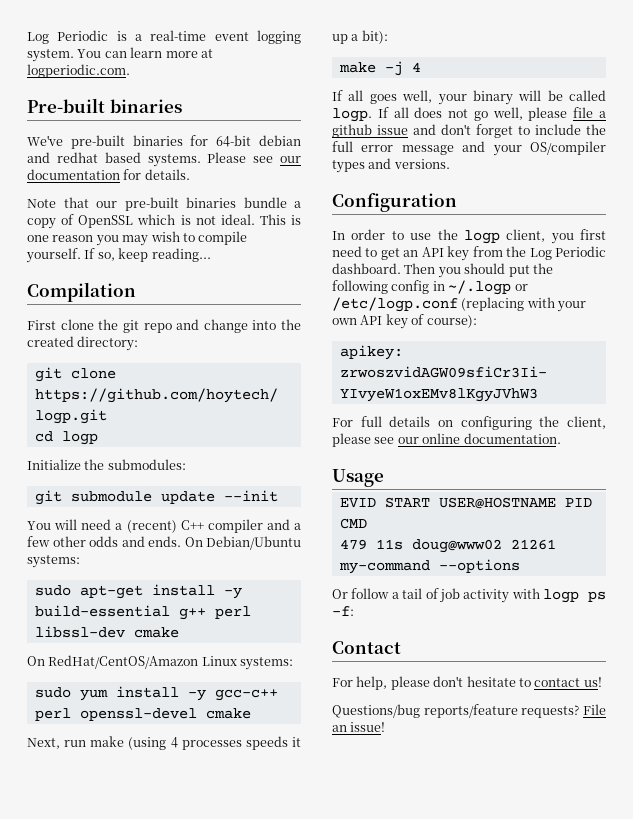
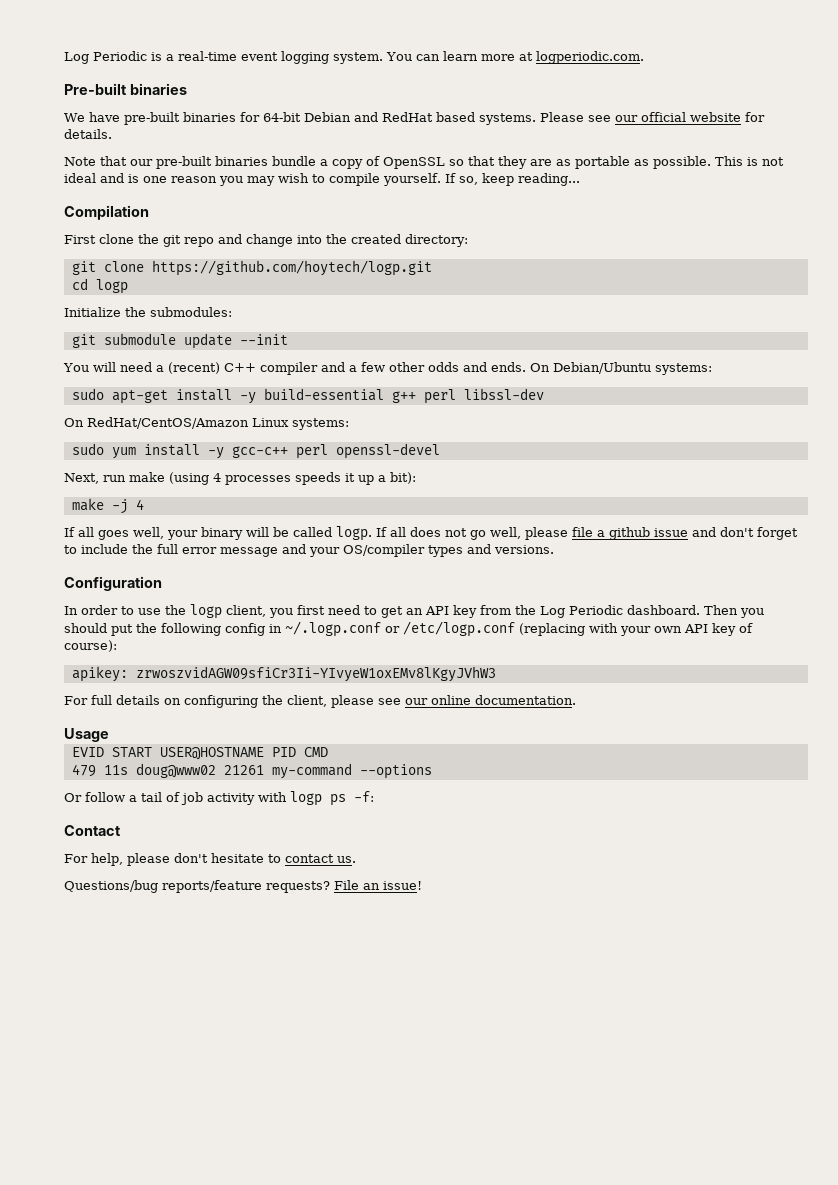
- We've pre-built binaries for 64-bit debian and redhat based systems.
+ We have pre-built binaries for 64-bit Debian and RedHat based systems.
- Please see our documentation for details.
+ Please see our official website for details.
- Note that our pre-built binaries bundle a copy of OpenSSL which is not ideal. This is one reason you may wish to compile yourself.
+ Note that our pre-built binaries bundle a copy of OpenSSL so that they are as portable as possible. This is not ideal and is one reason you may wish to compile yourself.
- sudo apt-get install -y build-essential g++ perl libssl-dev cmake
+ sudo apt-get install -y build-essential g++ perl libssl-dev
- sudo yum install -y gcc-c++ perl openssl-devel cmake
+ sudo yum install -y gcc-c++ perl openssl-devel
- Then you should put the following config in ~/.logp or /etc/logp.conf (replacing with your own API key of course):
+ Then you should put the following config in ~/.logp.conf or /etc/logp.conf (replacing with your own API key of course):
- For help, please don't hesitate to contact us!
+ For help, please don't hesitate to contact us.

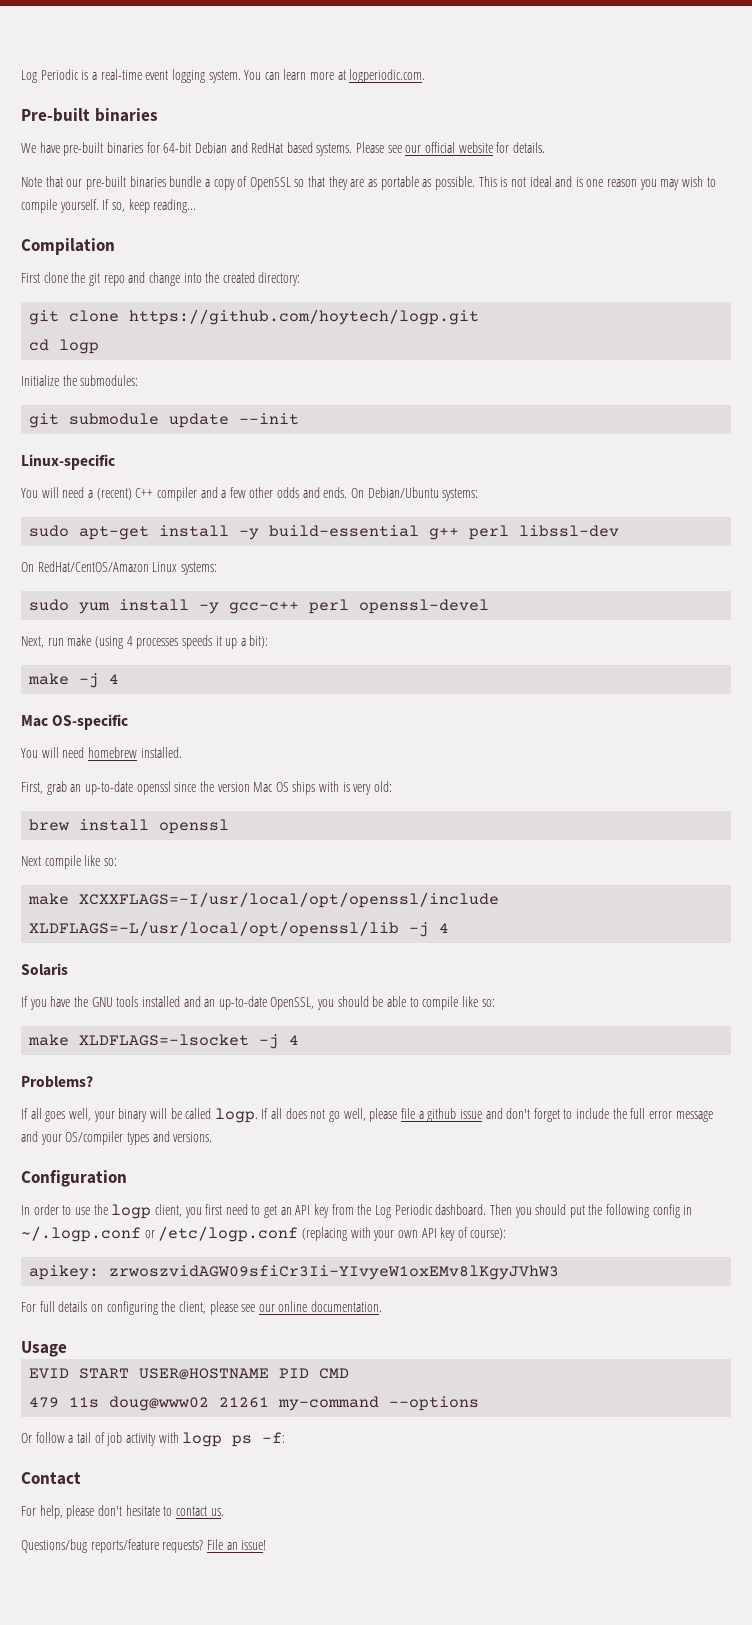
+ Linux-specific
+ Mac OS-specific
+ You will need homebrew installed.
+ First, grab an up-to-date openssl since the version Mac OS ships with is very old:
+ brew install openssl
+ Next compile like so:
+ make XCXXFLAGS=-I/usr/local/opt/openssl/include XLDFLAGS=-L/usr/local/opt/openssl/lib -j 4
+ Solaris
+ If you have the GNU tools installed and an up-to-date OpenSSL, you should be able to compile like so:
+ make XLDFLAGS=-lsocket -j 4
+ Problems?

